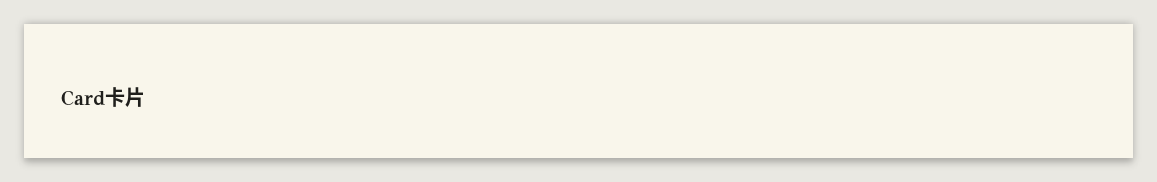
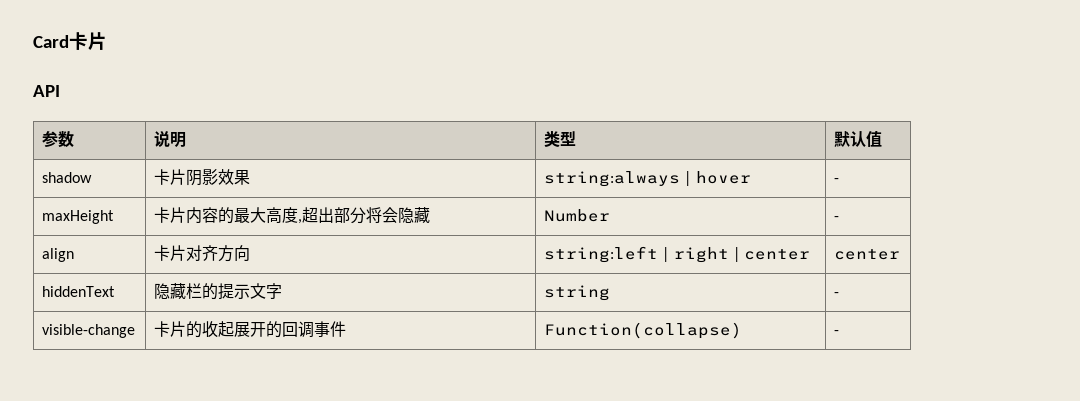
+ API
+ 参数 | 说明 | 类型 | 默认值
+ shadow | 卡片阴影效果 | string:always | hover | -
+ maxHeight | 卡片内容的最大高度,超出部分将会隐藏 | Number | -
+ align | 卡片对齐方向 | string:left | right | center | center
+ hiddenText | 隐藏栏的提示文字 | string | -
+ visible-change | 卡片的收起展开的回调事件 | Function(collapse) | -

